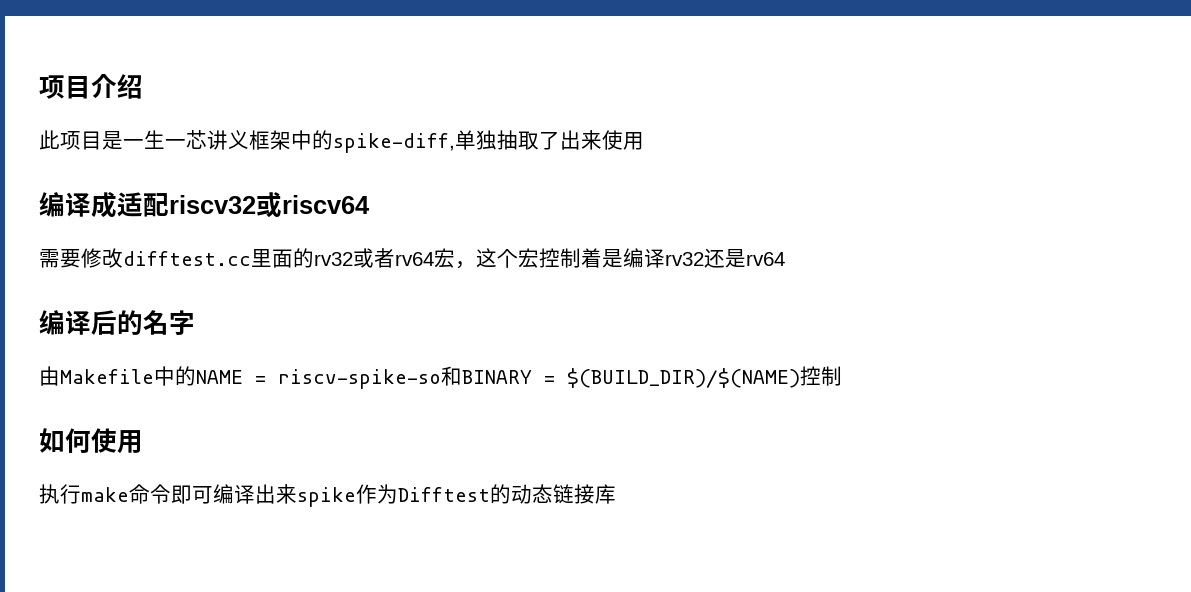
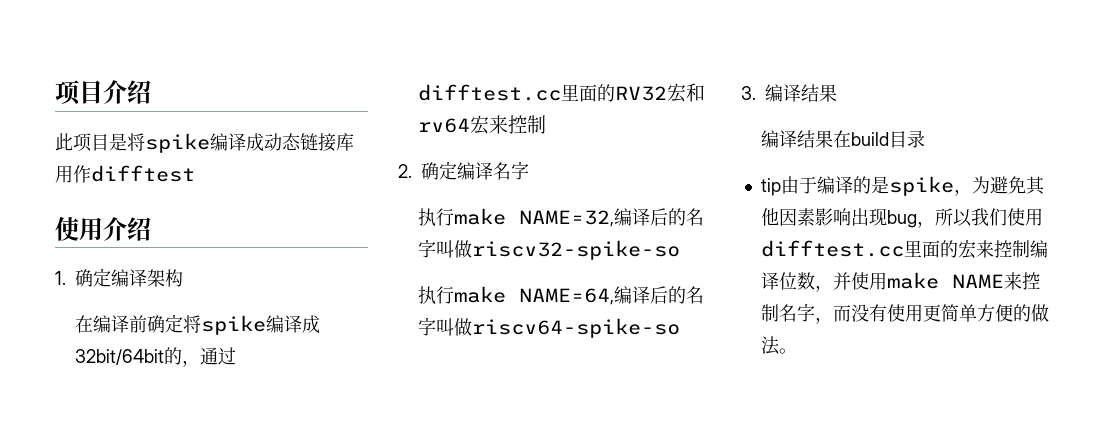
- 此项目是一生一芯讲义框架中的spike-diff,单独抽取了出来使用
- 编译成适配riscv32或riscv64
- 需要修改difftest.cc里面的rv32或者rv64宏，这个宏控制着是编译rv32还是rv64
- 编译后的名字
- 由Makefile中的NAME = riscv-spike-so和BINARY = $(BUILD_DIR)/$(NAME)控制
- 如何使用
- 执行make命令即可编译出来spike作为Difftest的动态链接库
+ 此项目是将spike编译成动态链接库用作difftest
+ 使用介绍
+ 1.确定编译架构
+ 在编译前确定将spike编译成32bit/64bit的，通过difftest.cc里面的RV32宏和rv64宏来控制
+ 2.确定编译名字
+ 执行make NAME=32,编译后的名字叫做riscv32-spike-so
+ 执行make NAME=64,编译后的名字叫做riscv64-spike-so
+ 3.编译结果
+ 编译结果在build目录
+ tip由于编译的是spike，为避免其他因素影响出现bug，所以我们使用difftest.cc里面的宏来控制编译位数，并使用make NAME来控制名字，而没有使用更简单方便的做法。

